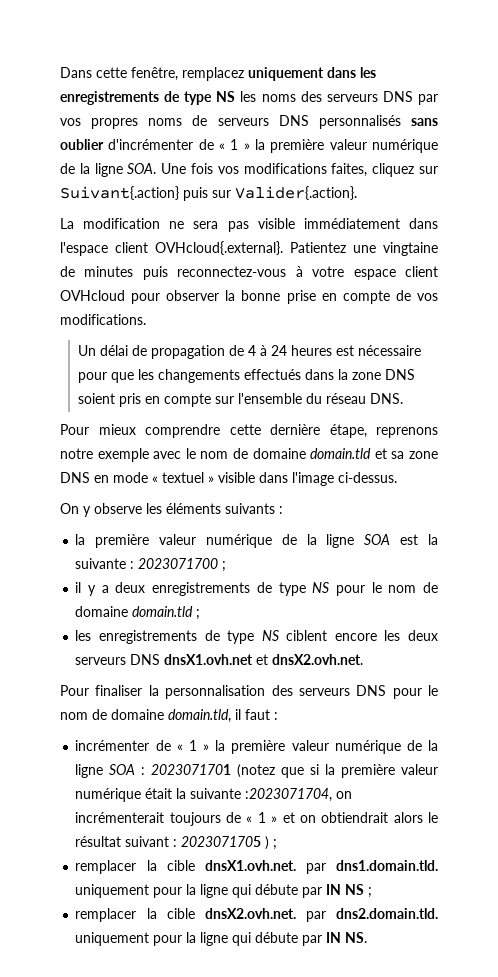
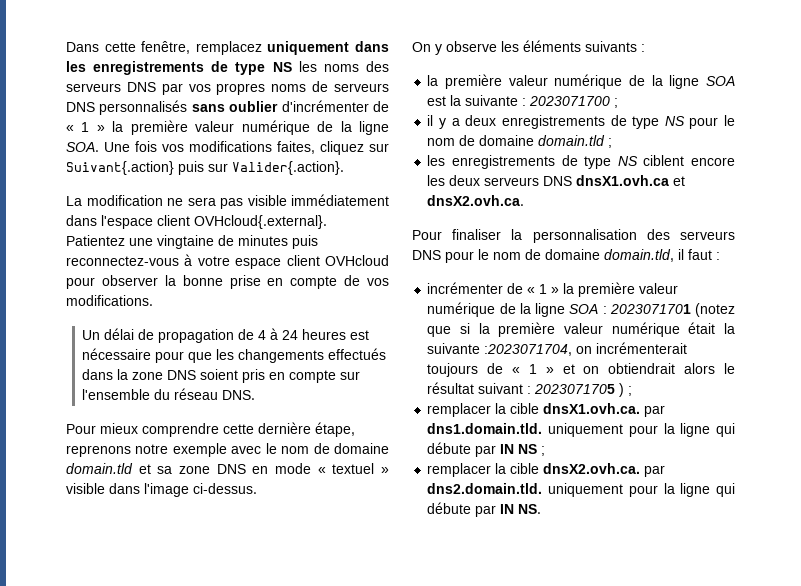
- les enregistrements de type NS ciblent encore les deux serveurs DNS dnsX1.ovh.net et dnsX2.ovh.net.
+ les enregistrements de type NS ciblent encore les deux serveurs DNS dnsX1.ovh.ca et dnsX2.ovh.ca.
- remplacer la cible dnsX1.ovh.net. par dns1.domain.tld. uniquement pour la ligne qui débute par IN NS ;
+ remplacer la cible dnsX1.ovh.ca. par dns1.domain.tld. uniquement pour la ligne qui débute par IN NS ;
- remplacer la cible dnsX2.ovh.net. par dns2.domain.tld. uniquement pour la ligne qui débute par IN NS.
+ remplacer la cible dnsX2.ovh.ca. par dns2.domain.tld. uniquement pour la ligne qui débute par IN NS.

